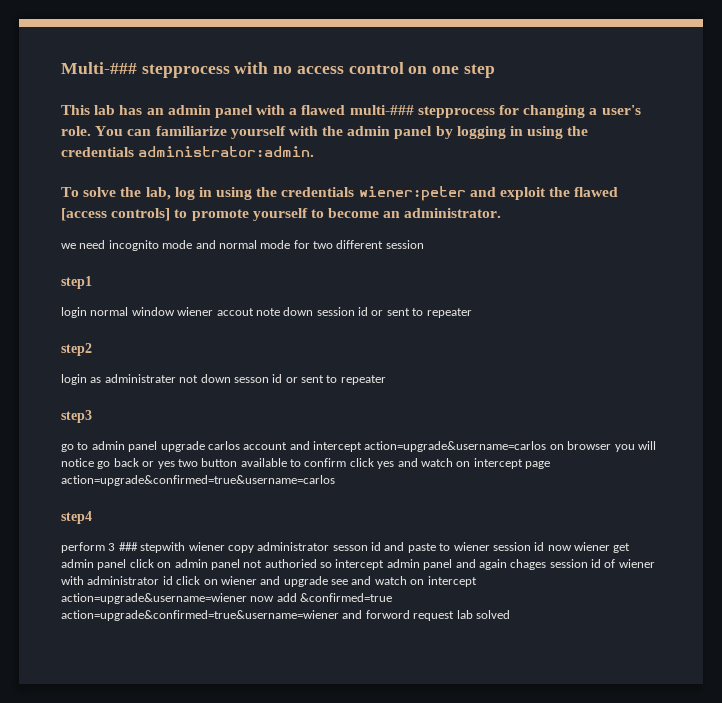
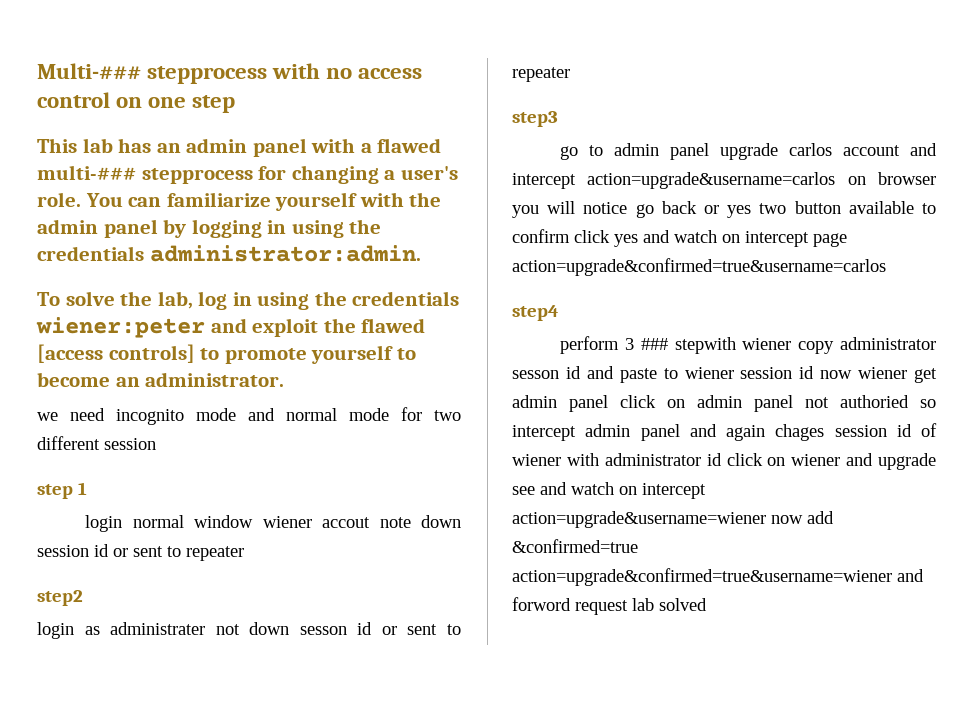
- step1
+ step 1

